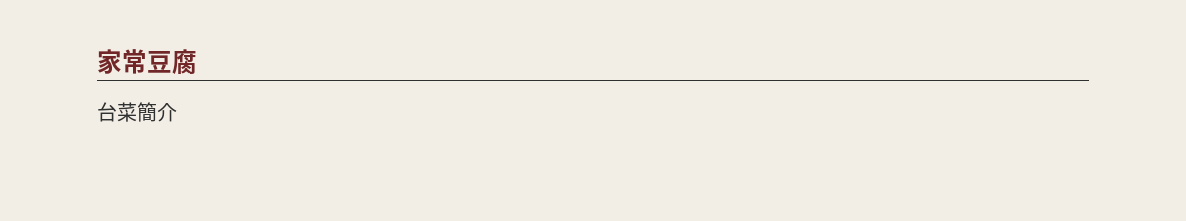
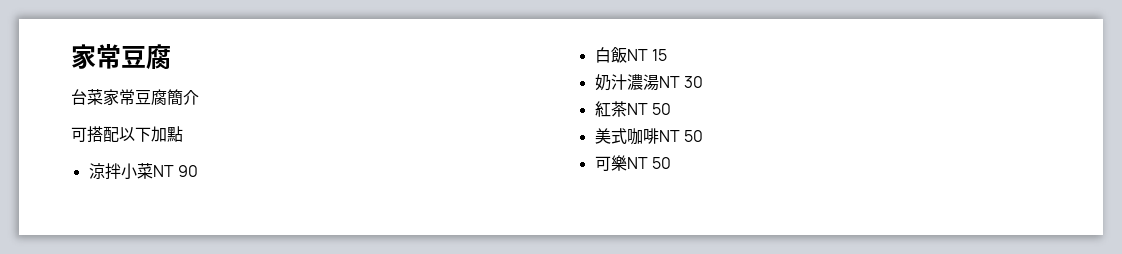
- 台菜簡介
+ 台菜家常豆腐簡介
+ 可搭配以下加點
+ 涼拌小菜NT 90
+ 白飯NT 15
+ 奶汁濃湯NT 30
+ 紅茶NT 50
+ 美式咖啡NT 50
+ 可樂NT 50

